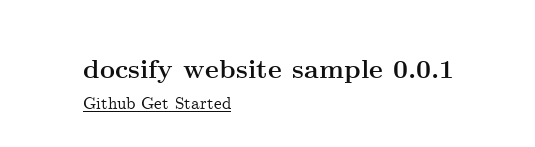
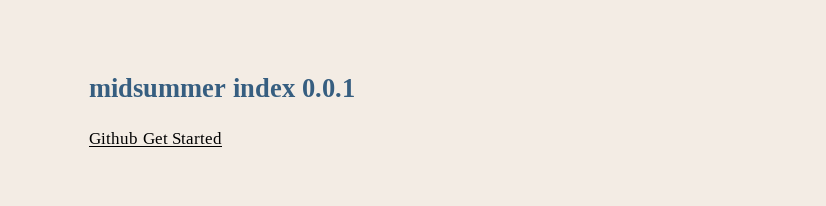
- docsify website sample 0.0.1
+ midsummer index 0.0.1

